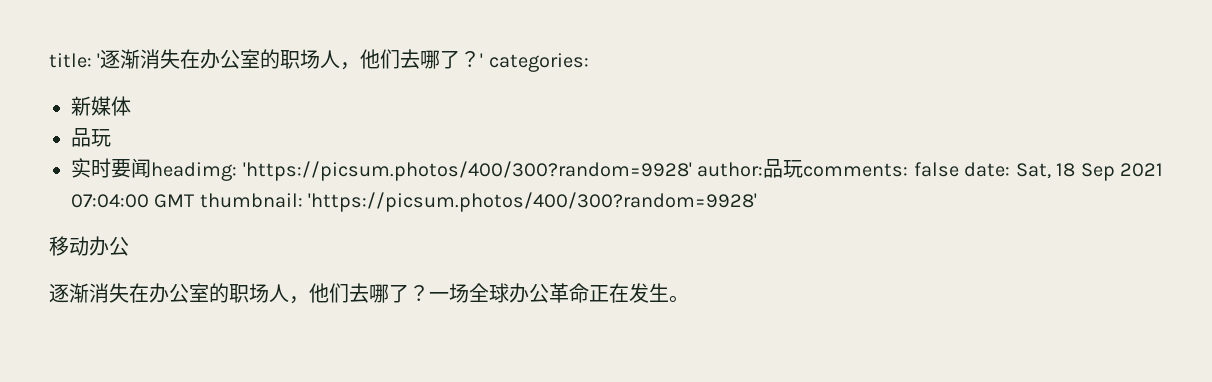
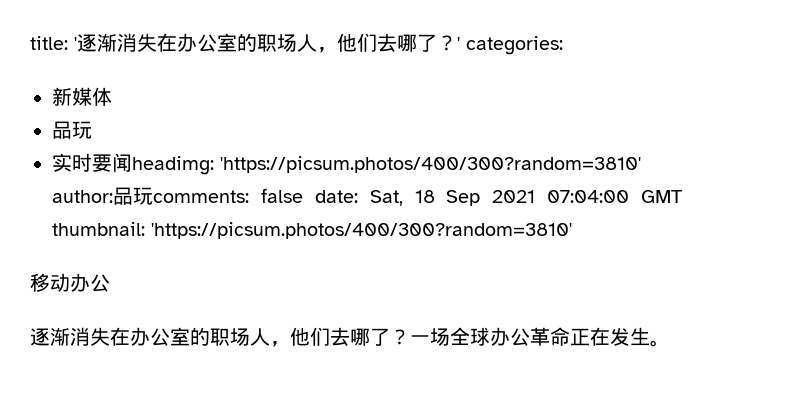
- 实时要闻headimg: 'https://picsum.photos/400/300?random=9928' author:品玩comments: false date: Sat, 18 Sep 2021 07:04:00 GMT thumbnail: 'https://picsum.photos/400/300?random=9928'
+ 实时要闻headimg: 'https://picsum.photos/400/300?random=3810' author:品玩comments: false date: Sat, 18 Sep 2021 07:04:00 GMT thumbnail: 'https://picsum.photos/400/300?random=3810'

